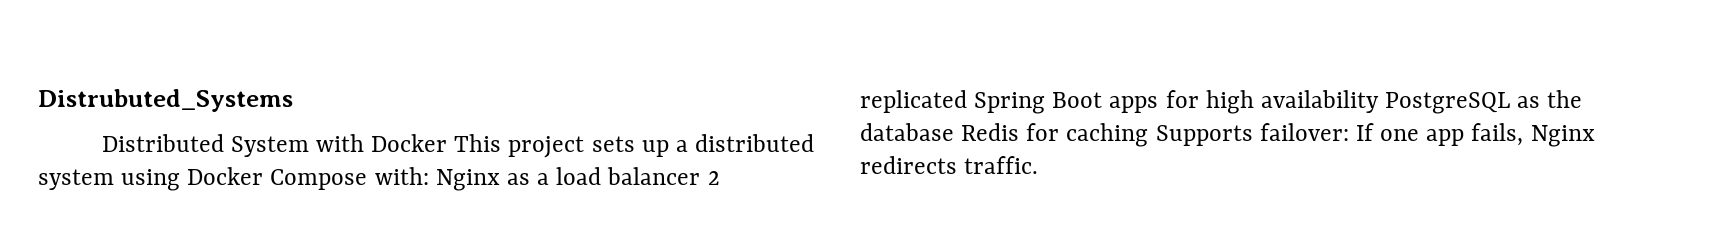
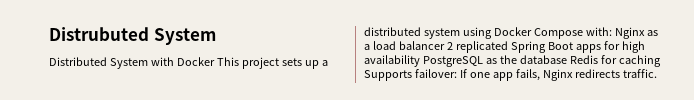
- Distrubuted_Systems
+ Distrubuted System

